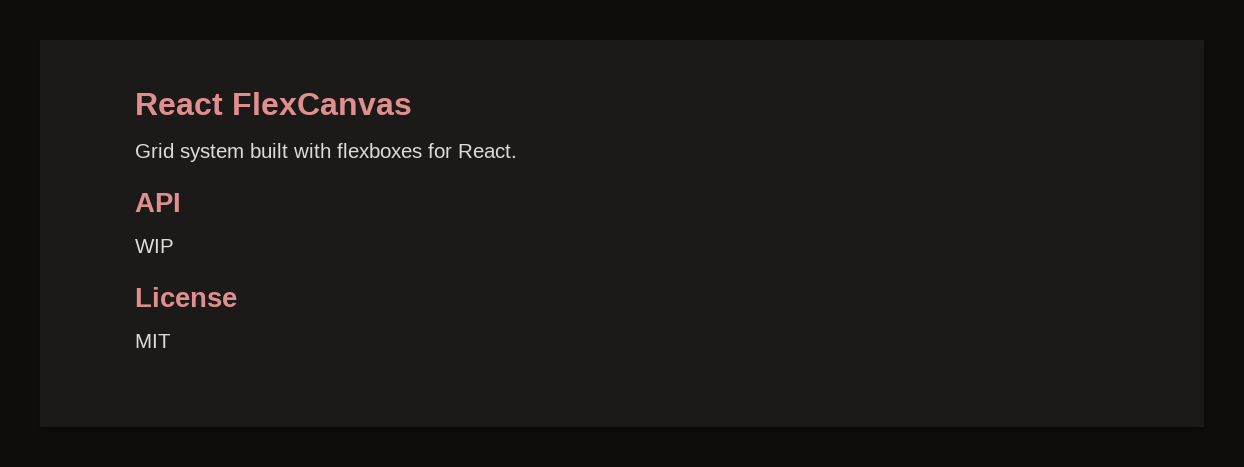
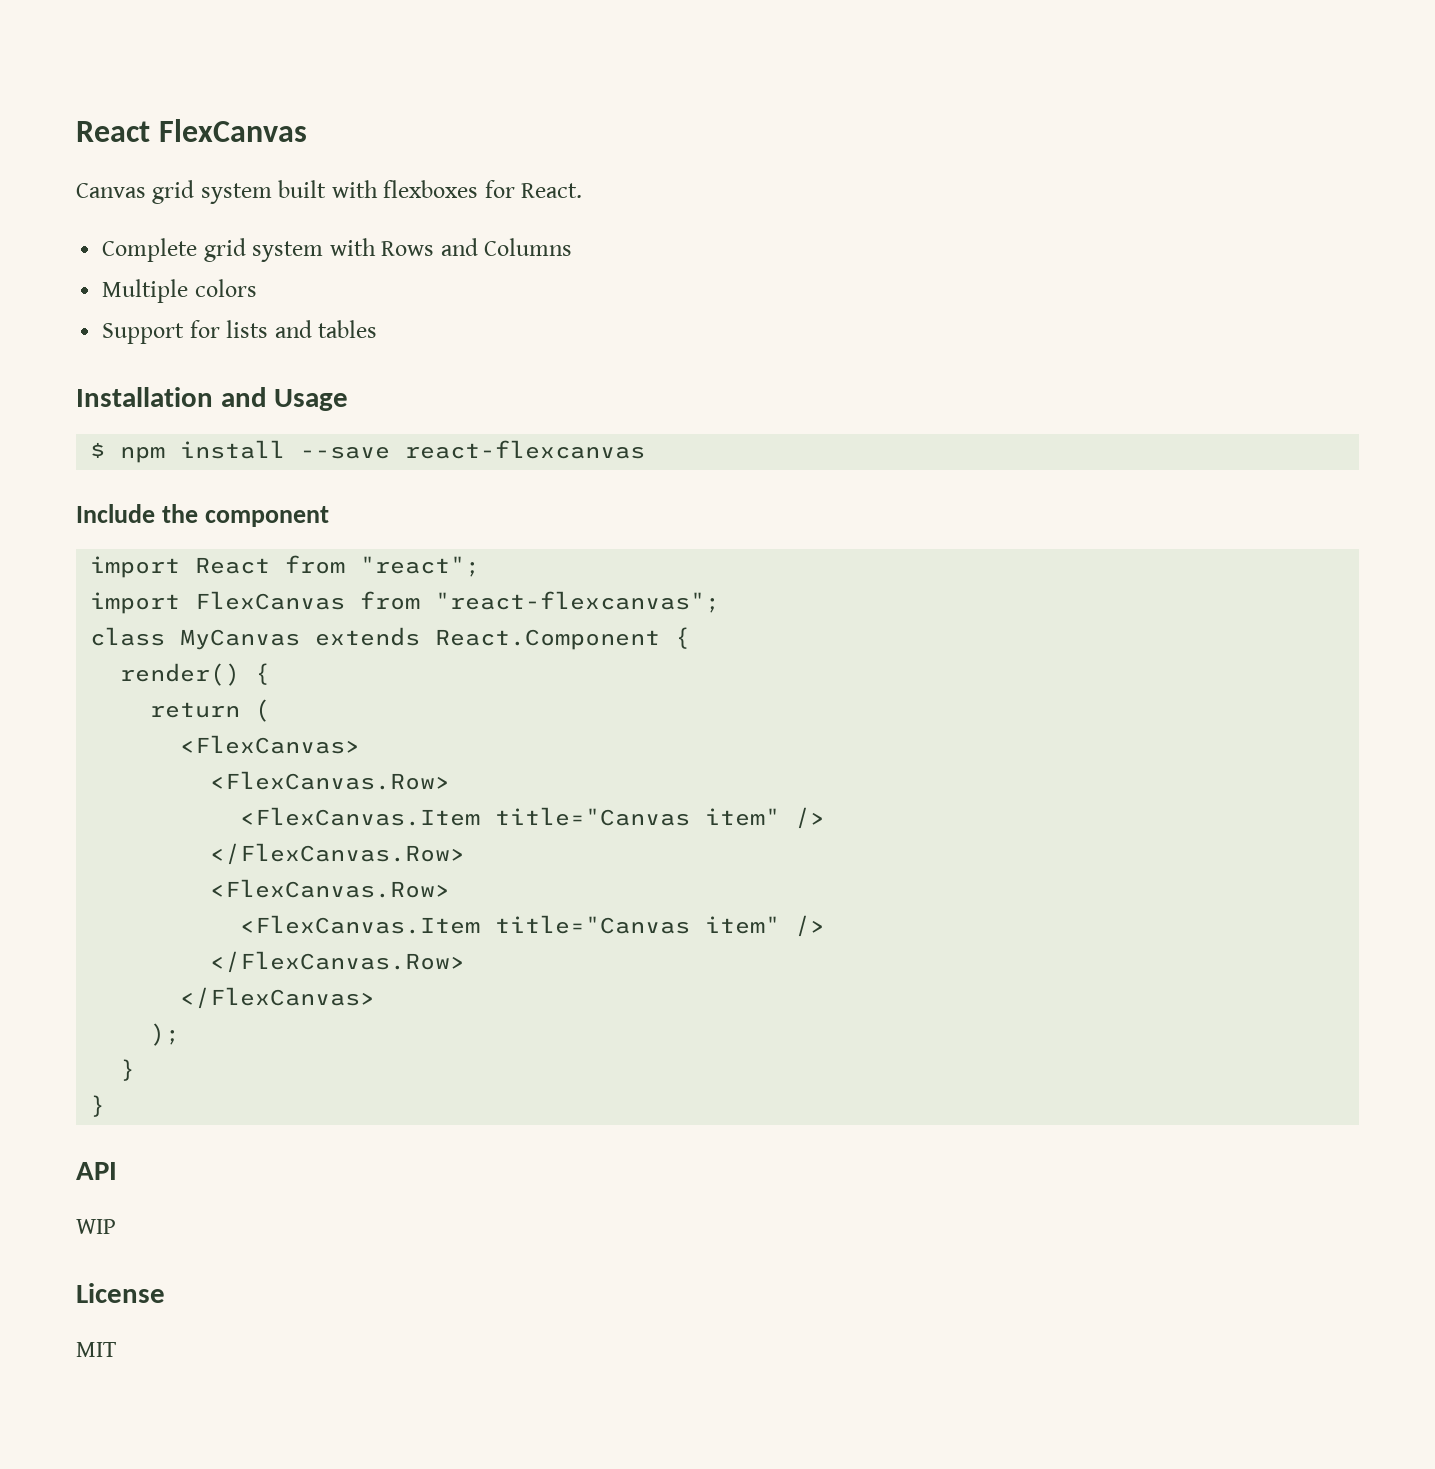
- Grid system built with flexboxes for React.
+ Canvas grid system built with flexboxes for React.
+ Complete grid system with Rows and Columns
+ Multiple colors
+ Support for lists and tables
+ Installation and Usage
+ $ npm install --save react-flexcanvas
+ Include the component
+ import React from "react";
+ import FlexCanvas from "react-flexcanvas";
+ class MyCanvas extends React.Component {
+ render() {
+ return (
+ <FlexCanvas>
+ <FlexCanvas.Row>
+ <FlexCanvas.Item title="Canvas item" />
+ </FlexCanvas.Row>
+ <FlexCanvas.Row>
+ <FlexCanvas.Item title="Canvas item" />
+ </FlexCanvas.Row>
+ </FlexCanvas>
+ );
+ }
+ }

